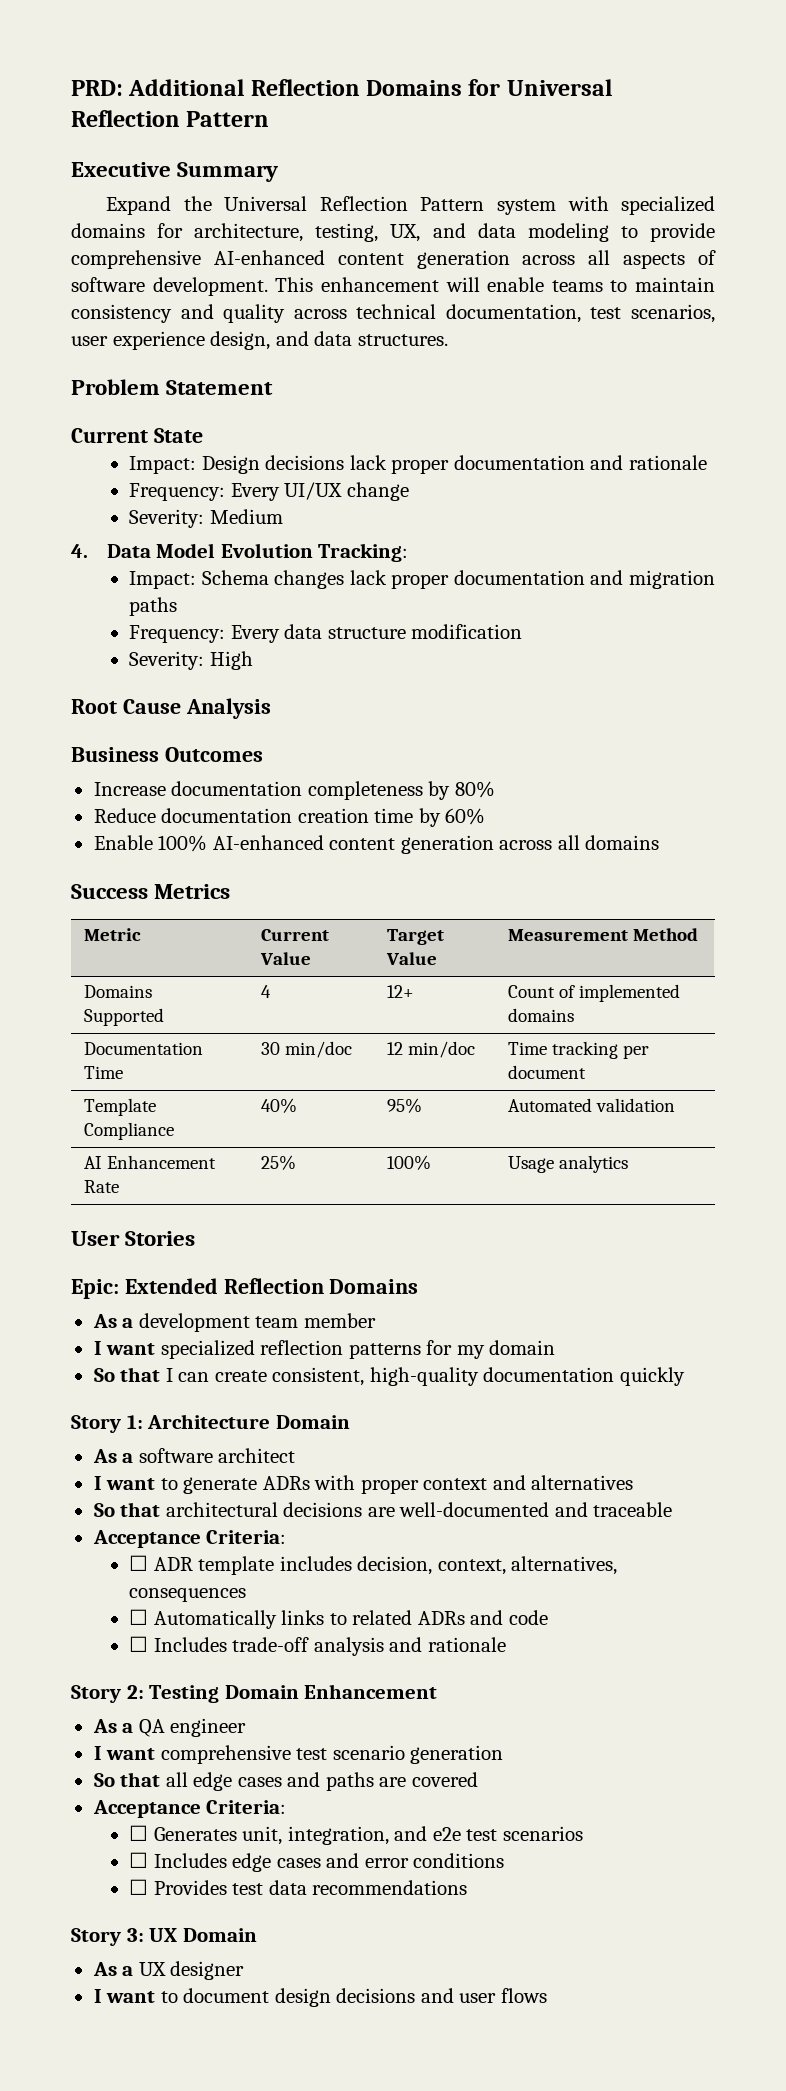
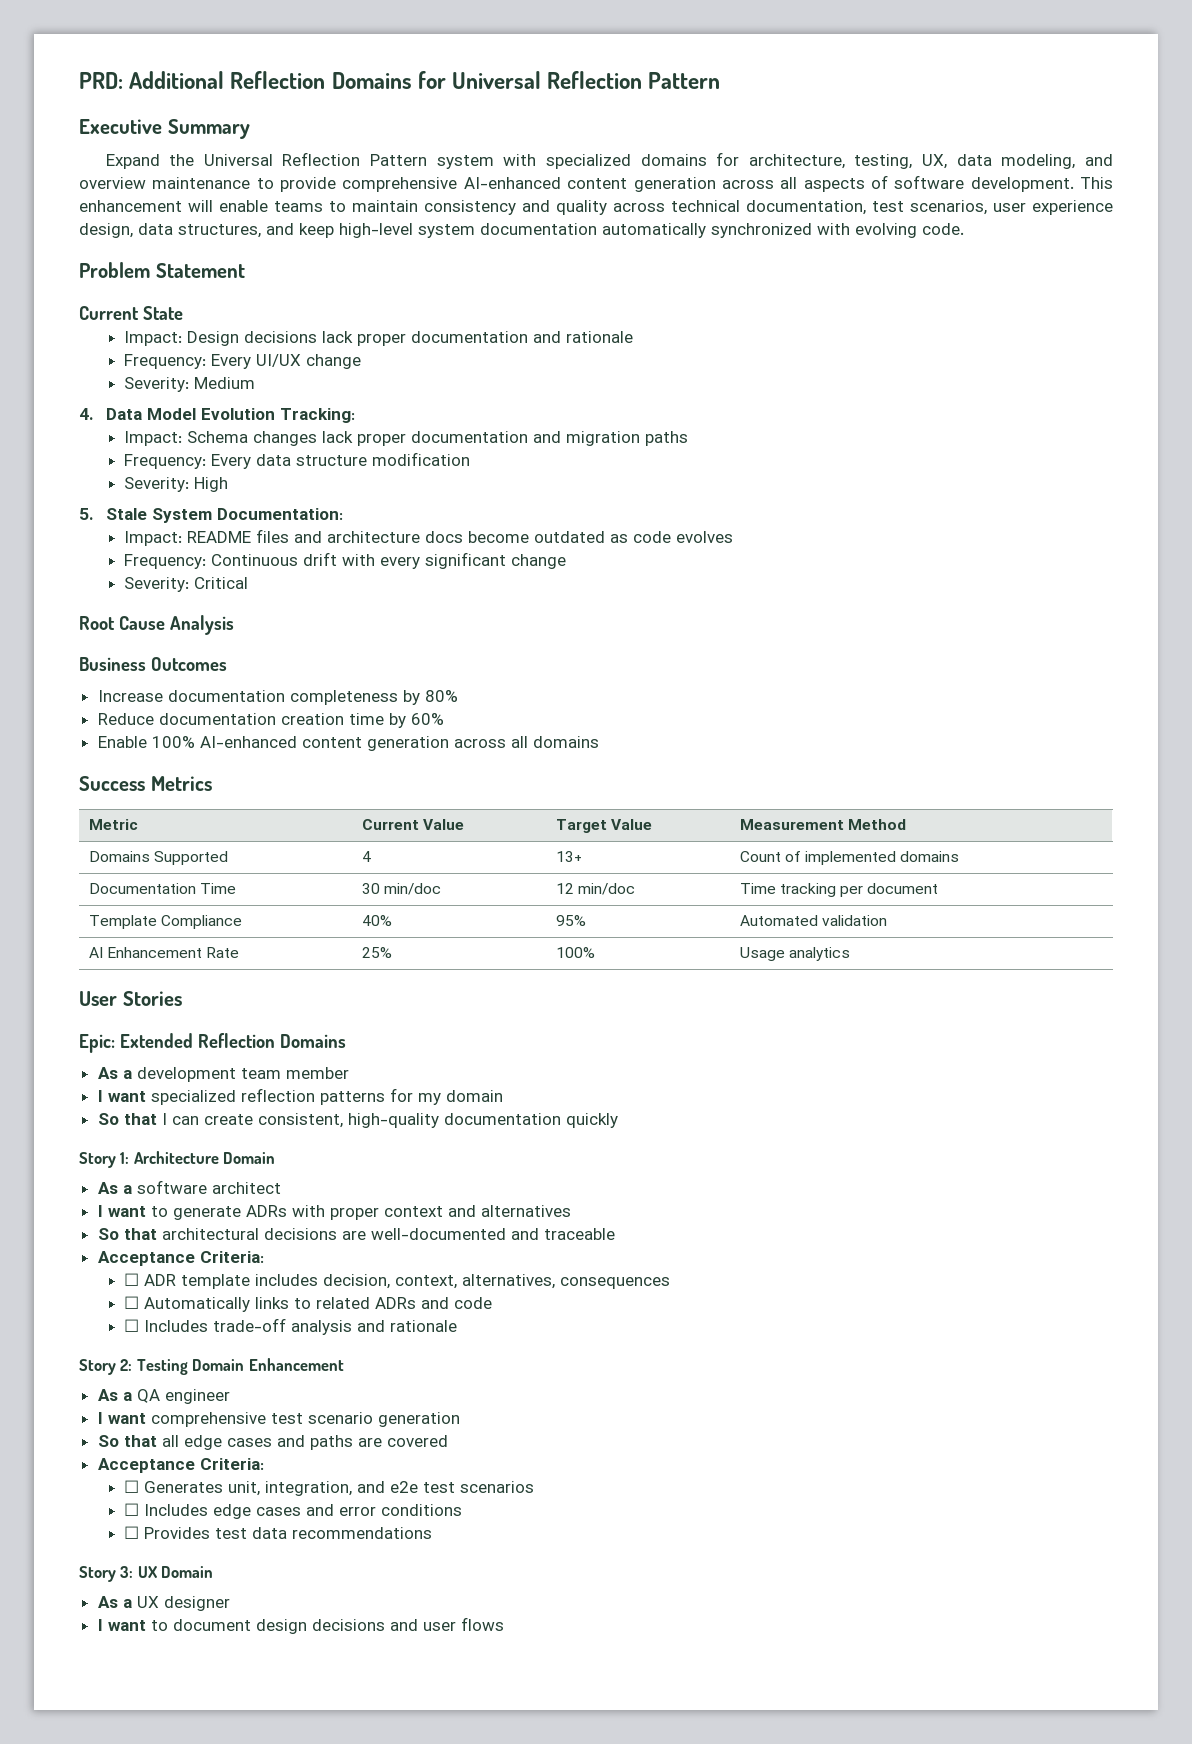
- Expand the Universal Reflection Pattern system with specialized domains for architecture, testing, UX, and data modeling to provide comprehensive AI-enhanced content generation across all aspects of software development.
+ Expand the Universal Reflection Pattern system with specialized domains for architecture, testing, UX, data modeling, and overview maintenance to provide comprehensive AI-enhanced content generation across all aspects of software development.
- This enhancement will enable teams to maintain consistency and quality across technical documentation, test scenarios, user experience design, and data structures.
+ This enhancement will enable teams to maintain consistency and quality across technical documentation, test scenarios, user experience design, data structures, and keep high-level system documentation automatically synchronized with evolving code.
+ 5. Stale System Documentation:
+ Impact: README files and architecture docs become outdated as code evolves
+ Frequency: Continuous drift with every significant change
+ Severity: Critical
- Domains Supported | 4 | 12+ | Count of implemented domains
+ Domains Supported | 4 | 13+ | Count of implemented domains

